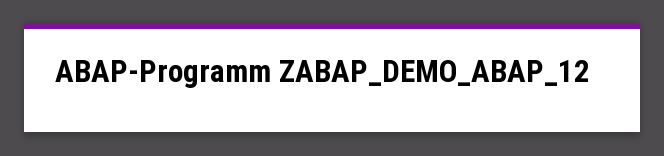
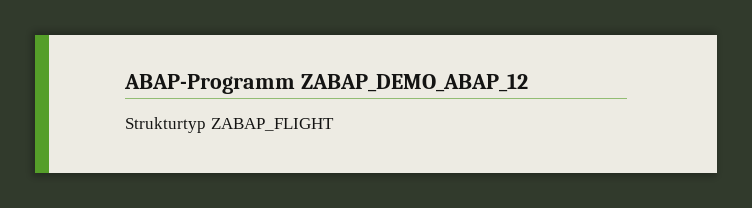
+ Strukturtyp ZABAP_FLIGHT

